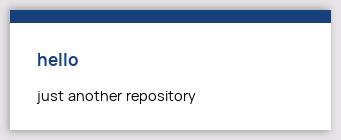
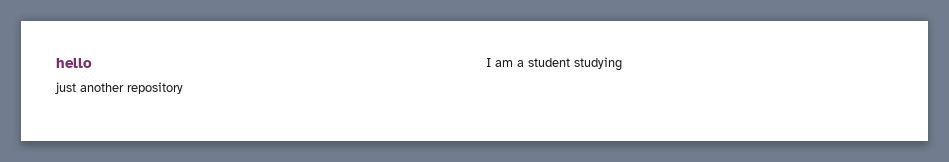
+ I am a student studying

